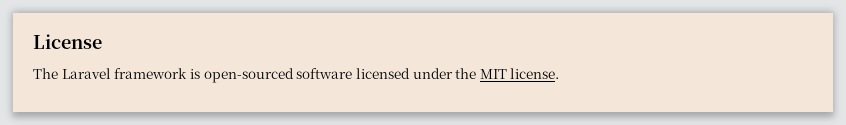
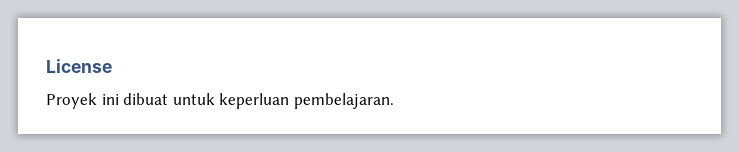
- The Laravel framework is open-sourced software licensed under the MIT license.
+ Proyek ini dibuat untuk keperluan pembelajaran.

